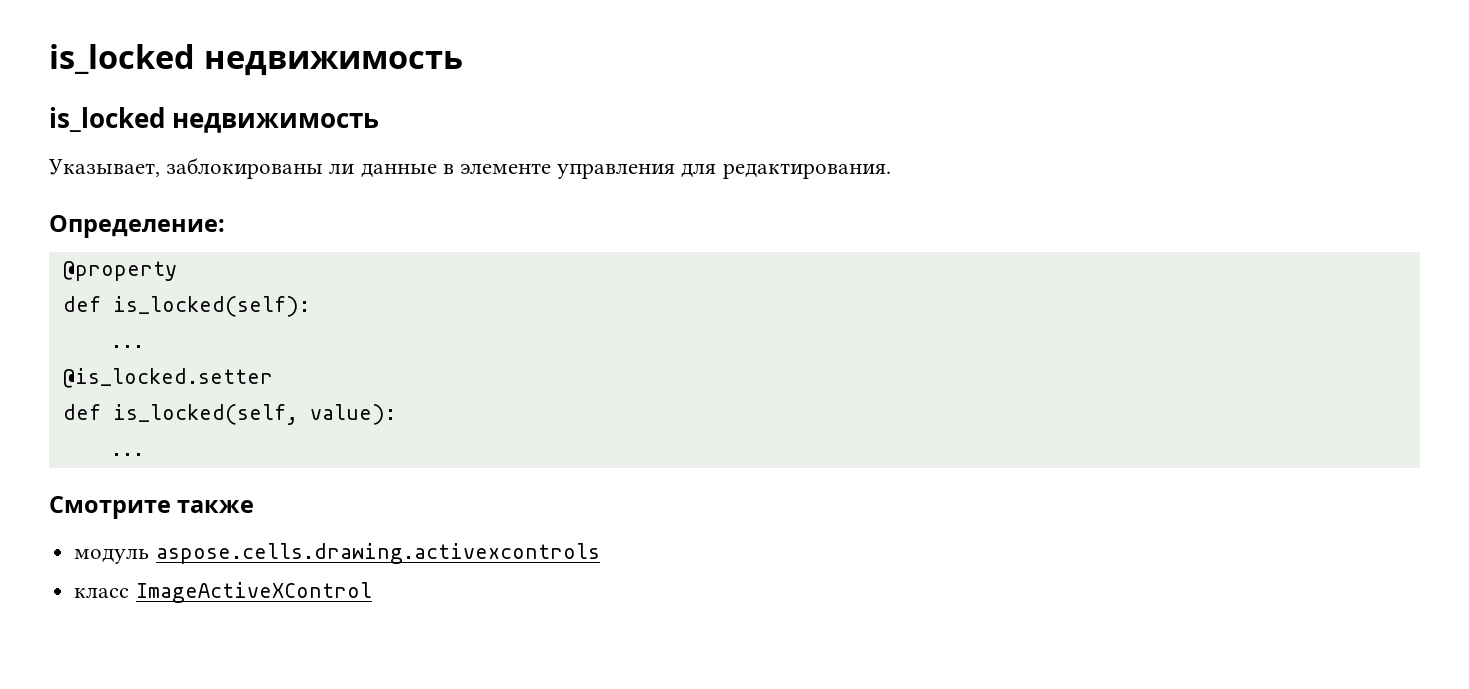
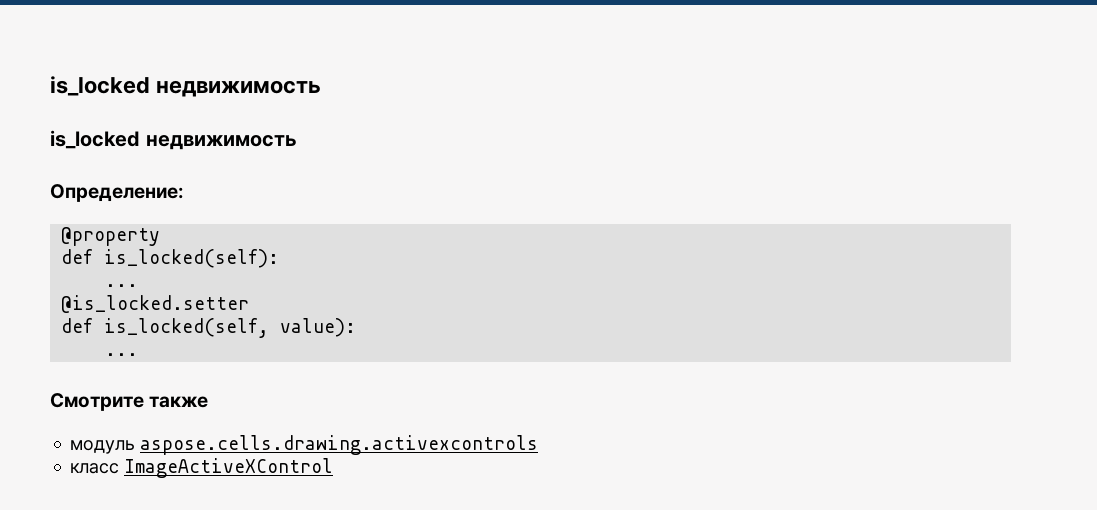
- Указывает, заблокированы ли данные в элементе управления для редактирования.

